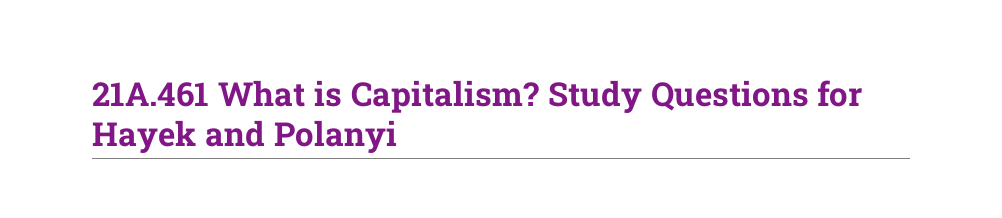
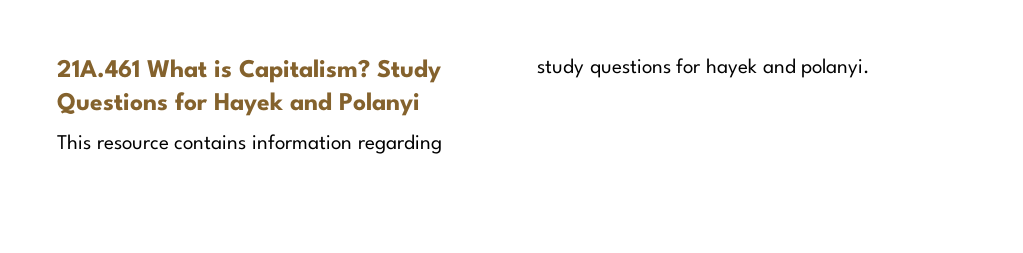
+ This resource contains information regarding study questions for hayek and polanyi.

